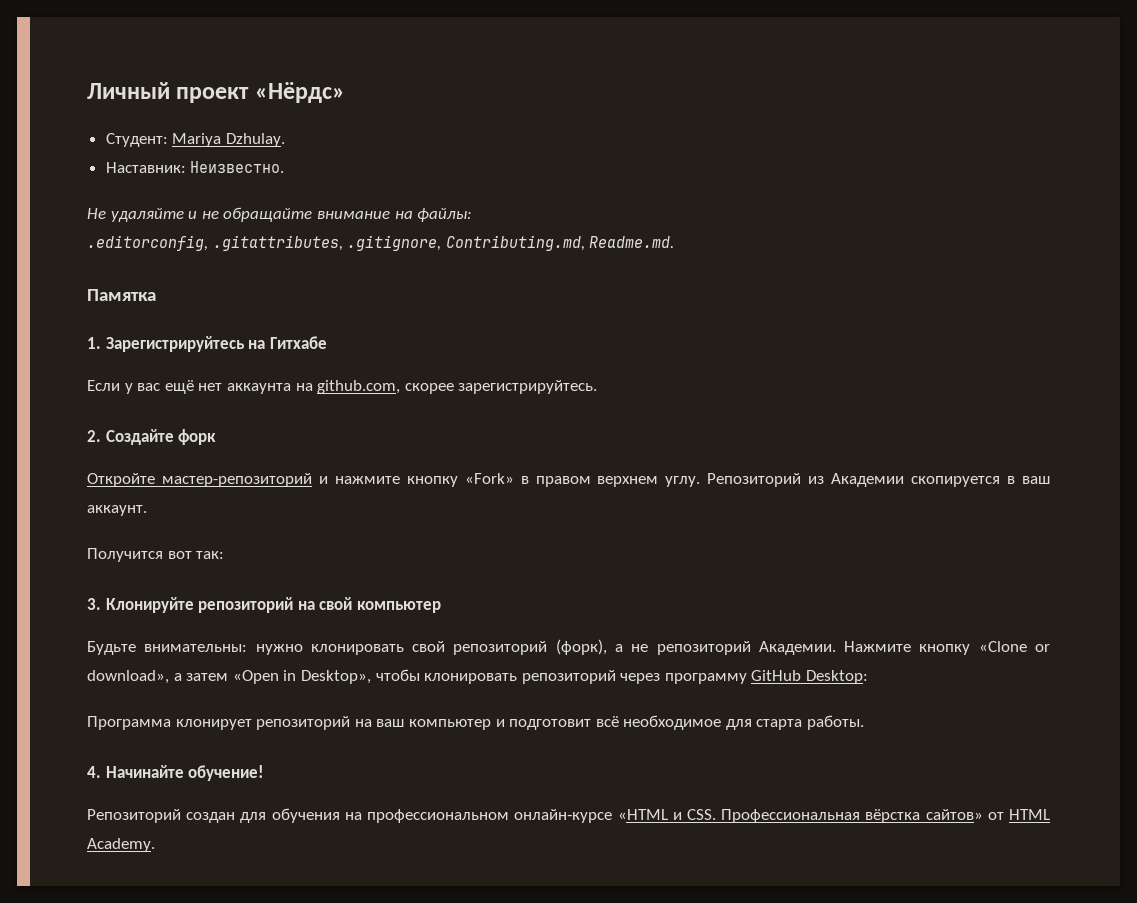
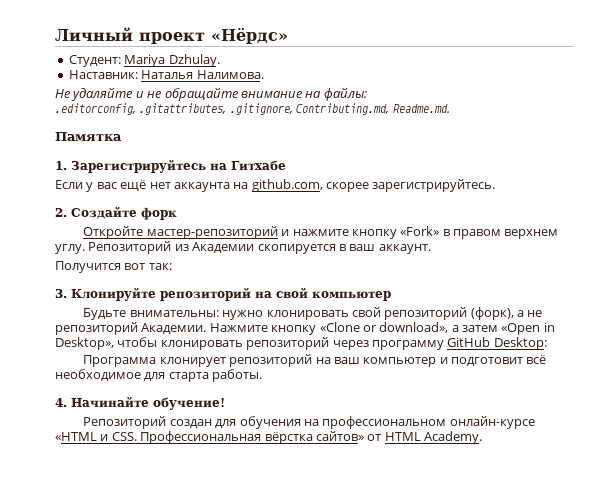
- Наставник: Неизвестно.
+ Наставник: Наталья Налимова.

